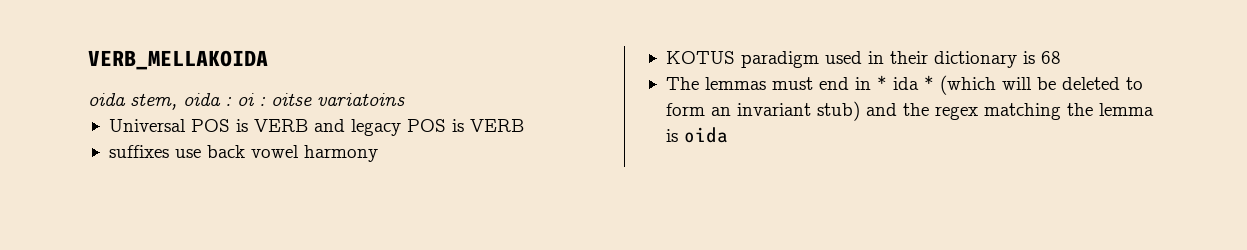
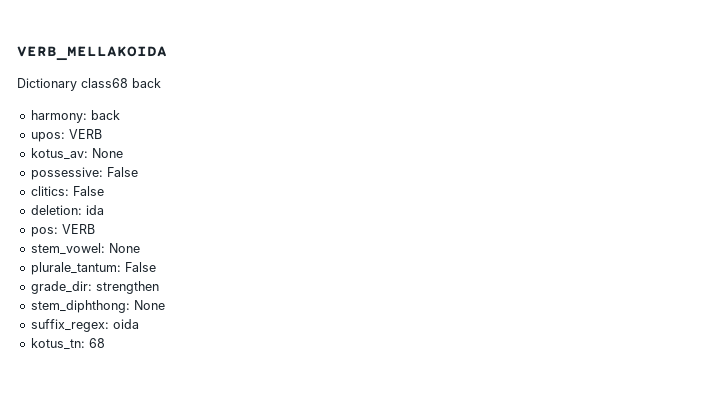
- oida stem, oida : oi : oitse variatoins
- Universal POS is VERB and legacy POS is VERB
- suffixes use back vowel harmony
- KOTUS paradigm used in their dictionary is 68
- The lemmas must end in * ida * (which will be deleted to form an invariant stub) and the regex matching the lemma is oida
+ Dictionary class68 back
+ harmony: back
+ upos: VERB
+ kotus_av: None
+ possessive: False
+ clitics: False
+ deletion: ida
+ pos: VERB
+ stem_vowel: None
+ plurale_tantum: False
+ grade_dir: strengthen
+ stem_diphthong: None
+ suffix_regex: oida
+ kotus_tn: 68

